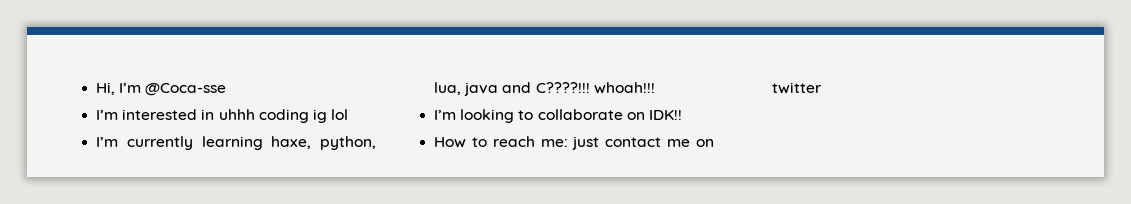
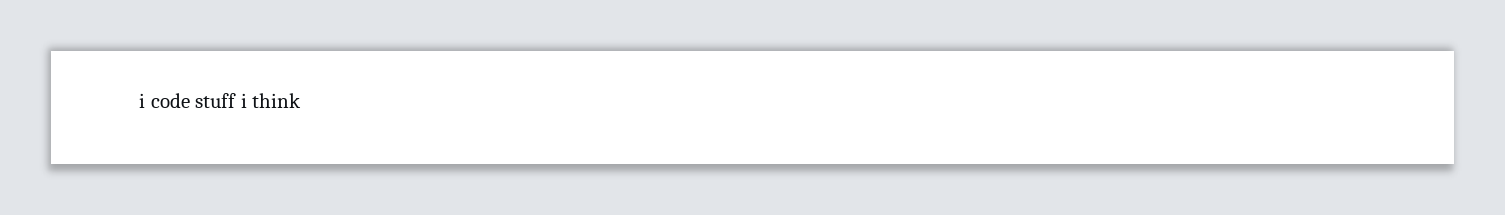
- Hi, I’m @Coca-sse
- I’m interested in uhhh coding ig lol
- I’m currently learning haxe, python, lua, java and C????!!! whoah!!!
- I’m looking to collaborate on IDK!!
- How to reach me: just contact me on twitter
+ i code stuff i think

